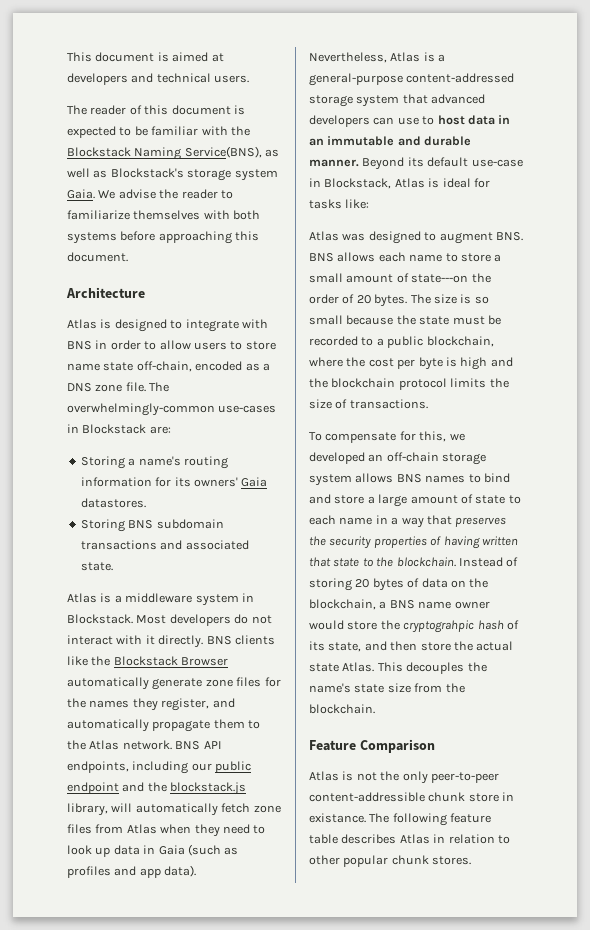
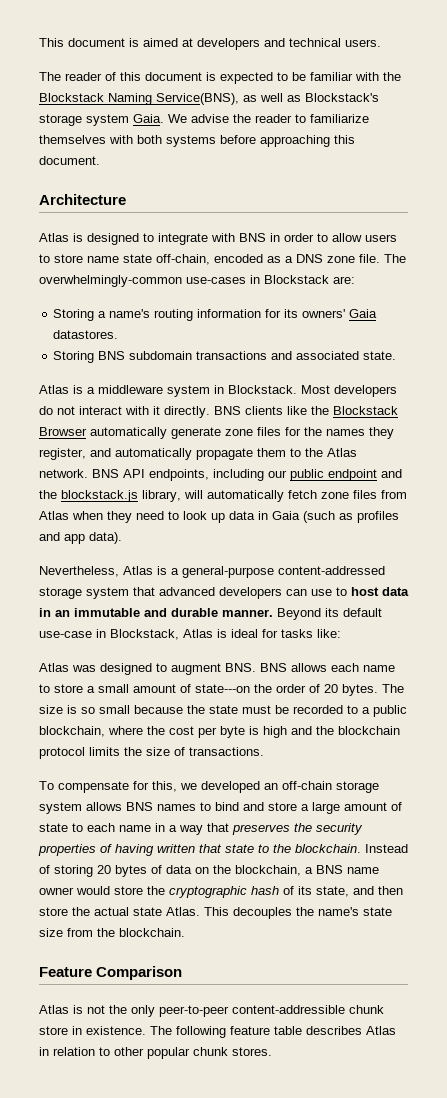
- Instead of storing 20 bytes of data on the blockchain, a BNS name owner would store the cryptograhpic hash of its state, and then store the actual state Atlas.
+ Instead of storing 20 bytes of data on the blockchain, a BNS name owner would store the cryptographic hash of its state, and then store the actual state Atlas.
- Atlas is not the only peer-to-peer content-addressible chunk store in existance.
+ Atlas is not the only peer-to-peer content-addressible chunk store in existence.

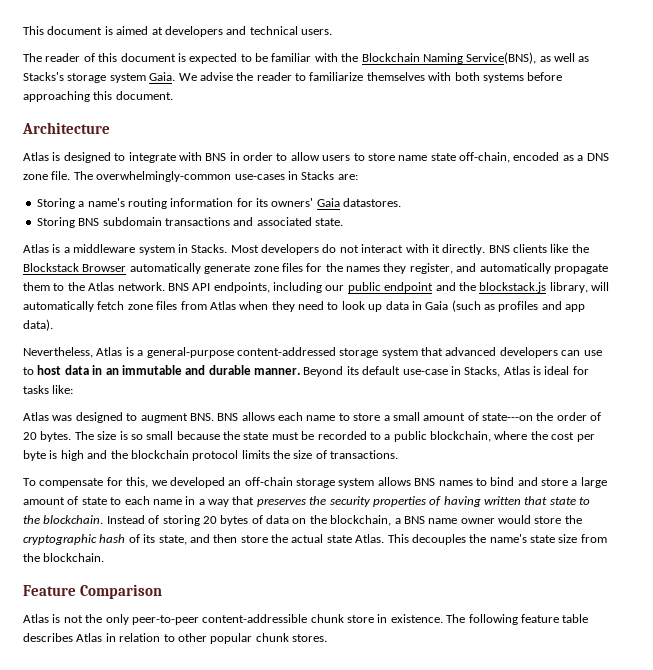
- The reader of this document is expected to be familiar with the Blockstack Naming Service(BNS), as well as Blockstack's storage system Gaia.
+ The reader of this document is expected to be familiar with the Blockchain Naming Service(BNS), as well as Stacks's storage system Gaia.
- The overwhelmingly-common use-cases in Blockstack are:
+ The overwhelmingly-common use-cases in Stacks are:
- Atlas is a middleware system in Blockstack.
+ Atlas is a middleware system in Stacks.
- Beyond its default use-case in Blockstack, Atlas is ideal for tasks like:
+ Beyond its default use-case in Stacks, Atlas is ideal for tasks like:

